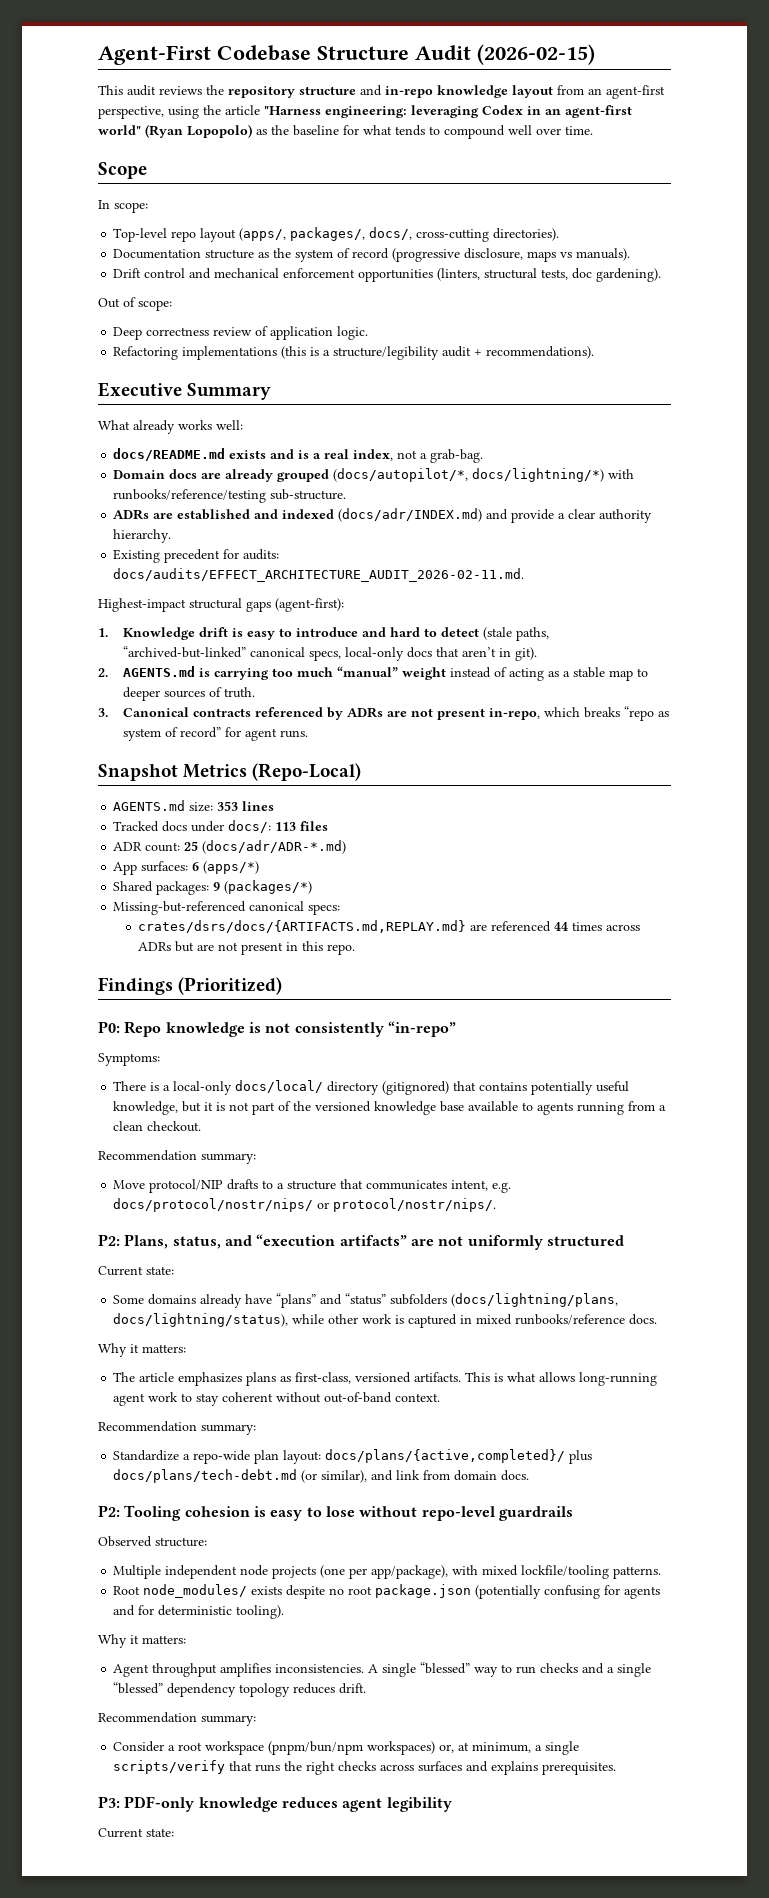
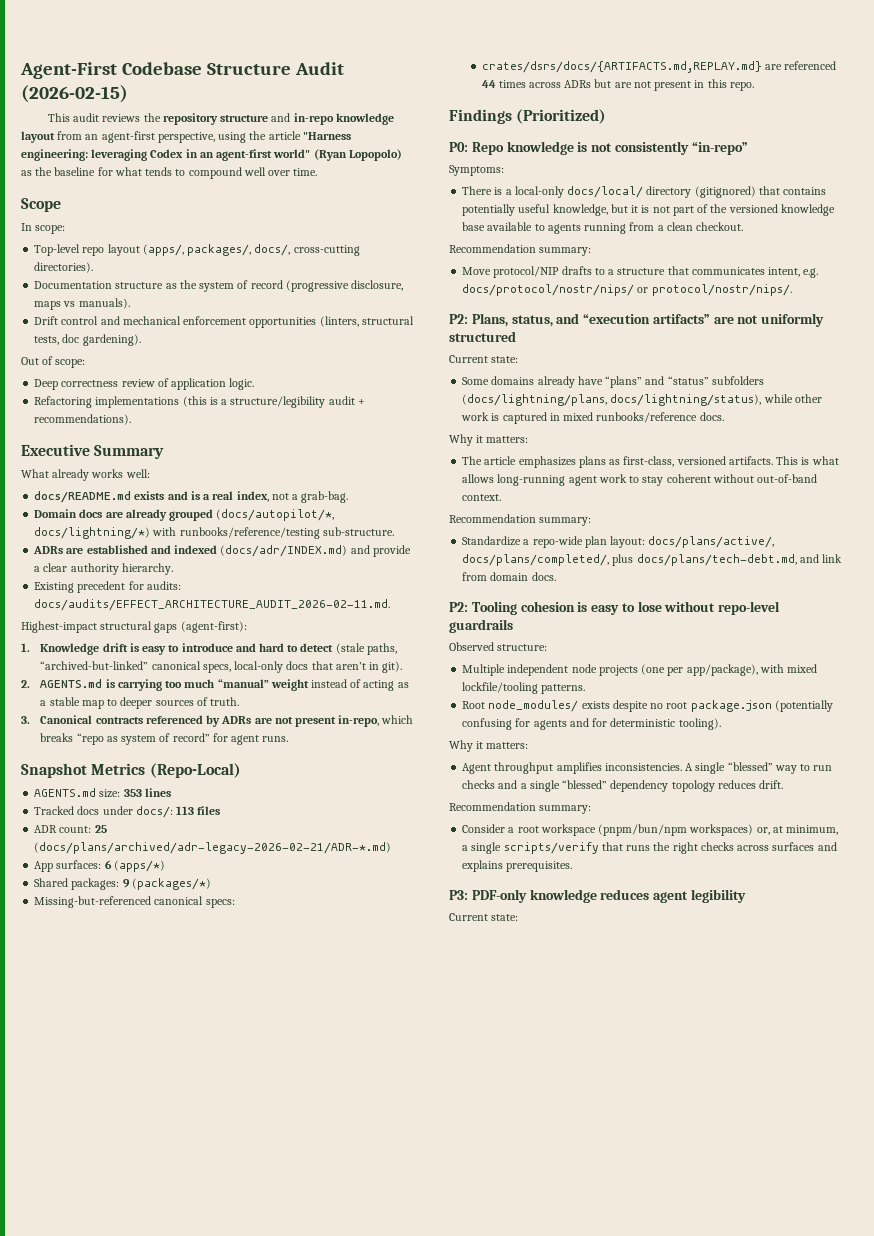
- ADR count: 25 (docs/adr/ADR-*.md)
+ ADR count: 25 (docs/plans/archived/adr-legacy-2026-02-21/ADR-*.md)
- Standardize a repo-wide plan layout: docs/plans/{active,completed}/ plus docs/plans/tech-debt.md (or similar), and link from domain docs.
+ Standardize a repo-wide plan layout: docs/plans/active/, docs/plans/completed/, plus docs/plans/tech-debt.md, and link from domain docs.

